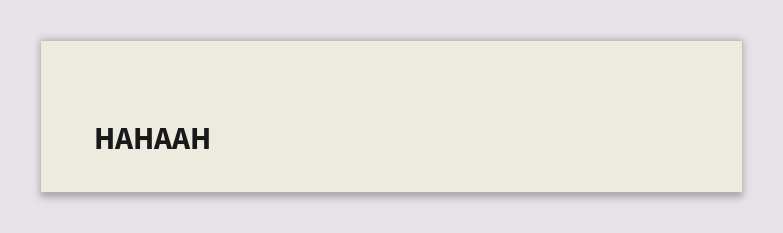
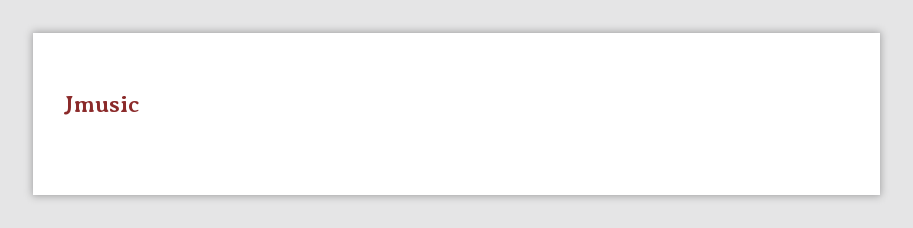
- HAHAAH
+ Jmusic

